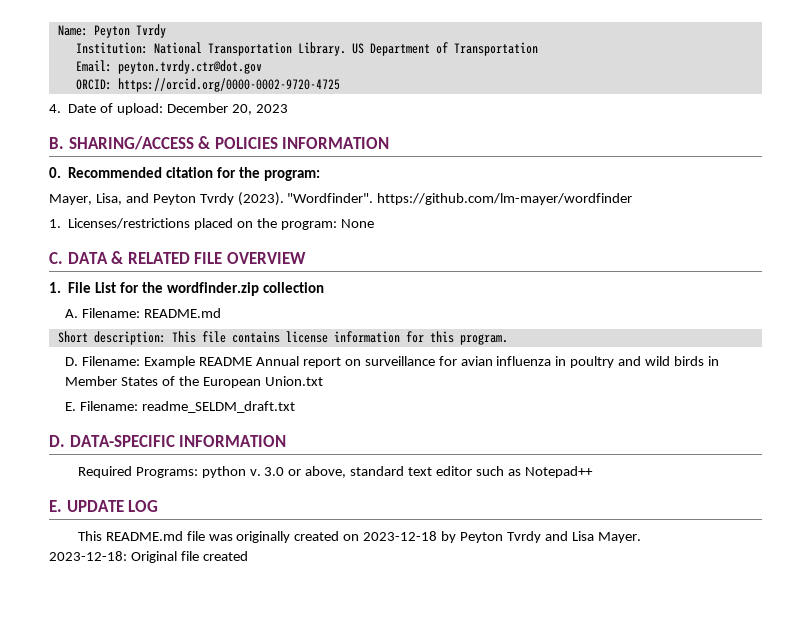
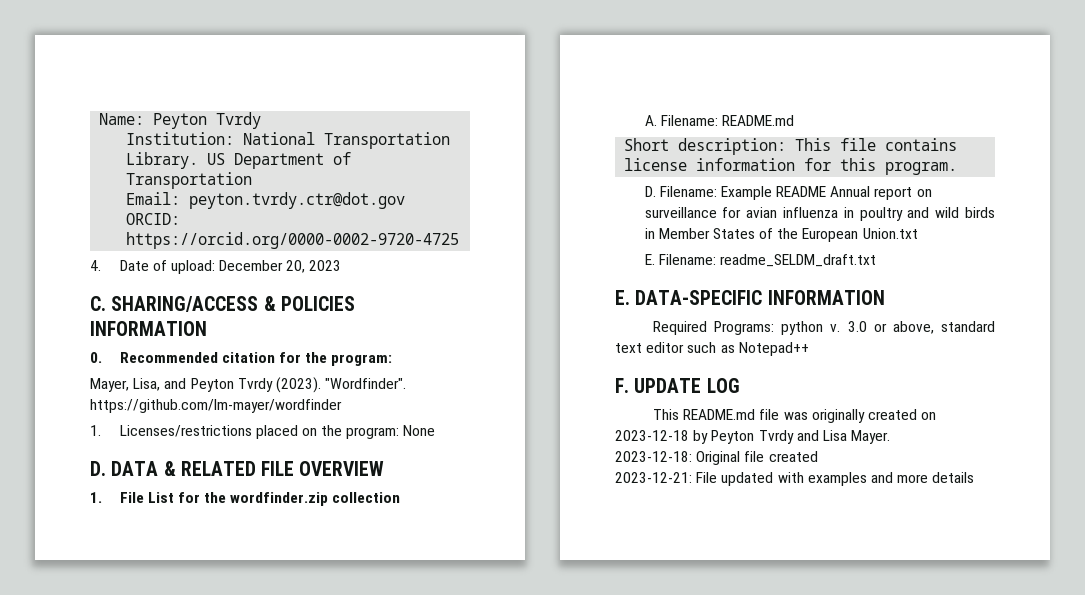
- B. SHARING/ACCESS & POLICIES INFORMATION
+ C. SHARING/ACCESS & POLICIES INFORMATION
- C. DATA & RELATED FILE OVERVIEW
+ D. DATA & RELATED FILE OVERVIEW
- D. DATA-SPECIFIC INFORMATION
+ E. DATA-SPECIFIC INFORMATION
- E. UPDATE LOG
+ F. UPDATE LOG
+ 2023-12-21: File updated with examples and more details

